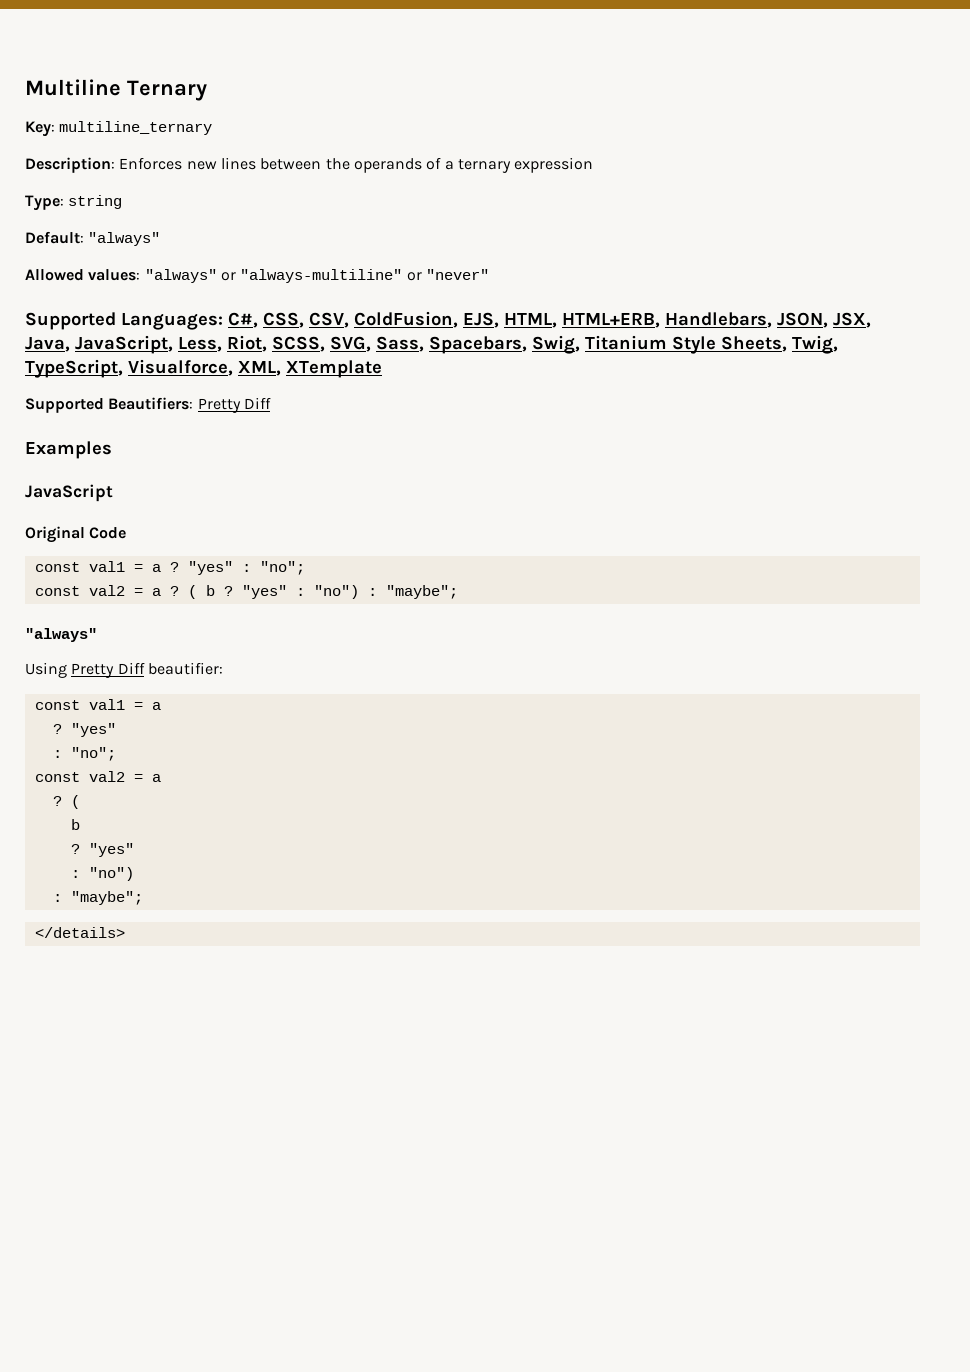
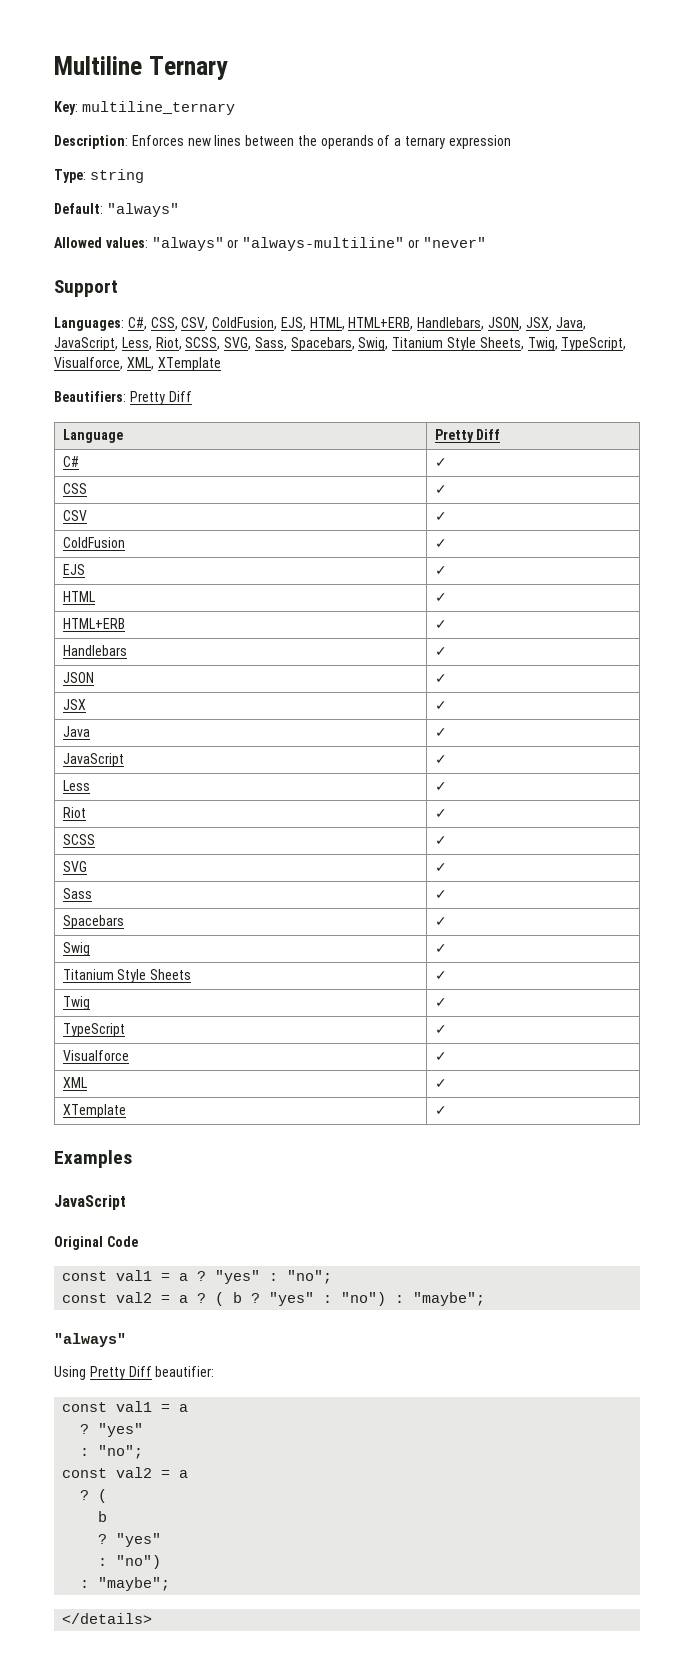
- Supported Languages: C#, CSS, CSV, ColdFusion, EJS, HTML, HTML+ERB, Handlebars, JSON, JSX, Java, JavaScript, Less, Riot, SCSS, SVG, Sass, Spacebars, Swig, Titanium Style Sheets, Twig, TypeScript, Visualforce, XML, XTemplate
+ Support
+ Languages: C#, CSS, CSV, ColdFusion, EJS, HTML, HTML+ERB, Handlebars, JSON, JSX, Java, JavaScript, Less, Riot, SCSS, SVG, Sass, Spacebars, Swig, Titanium Style Sheets, Twig, TypeScript, Visualforce, XML, XTemplate
- Supported Beautifiers: Pretty Diff
+ Beautifiers: Pretty Diff
+ Language | Pretty Diff
+ C# | ✓
+ CSS | ✓
+ CSV | ✓
+ ColdFusion | ✓
+ EJS | ✓
+ HTML | ✓
+ HTML+ERB | ✓
+ Handlebars | ✓
+ JSON | ✓
+ JSX | ✓
+ Java | ✓
+ JavaScript | ✓
+ Less | ✓
+ Riot | ✓
+ SCSS | ✓
+ SVG | ✓
+ Sass | ✓
+ Spacebars | ✓
+ Swig | ✓
+ Titanium Style Sheets | ✓
+ Twig | ✓
+ TypeScript | ✓
+ Visualforce | ✓
+ XML | ✓
+ XTemplate | ✓

